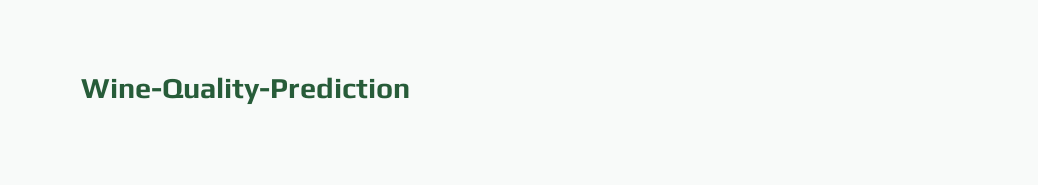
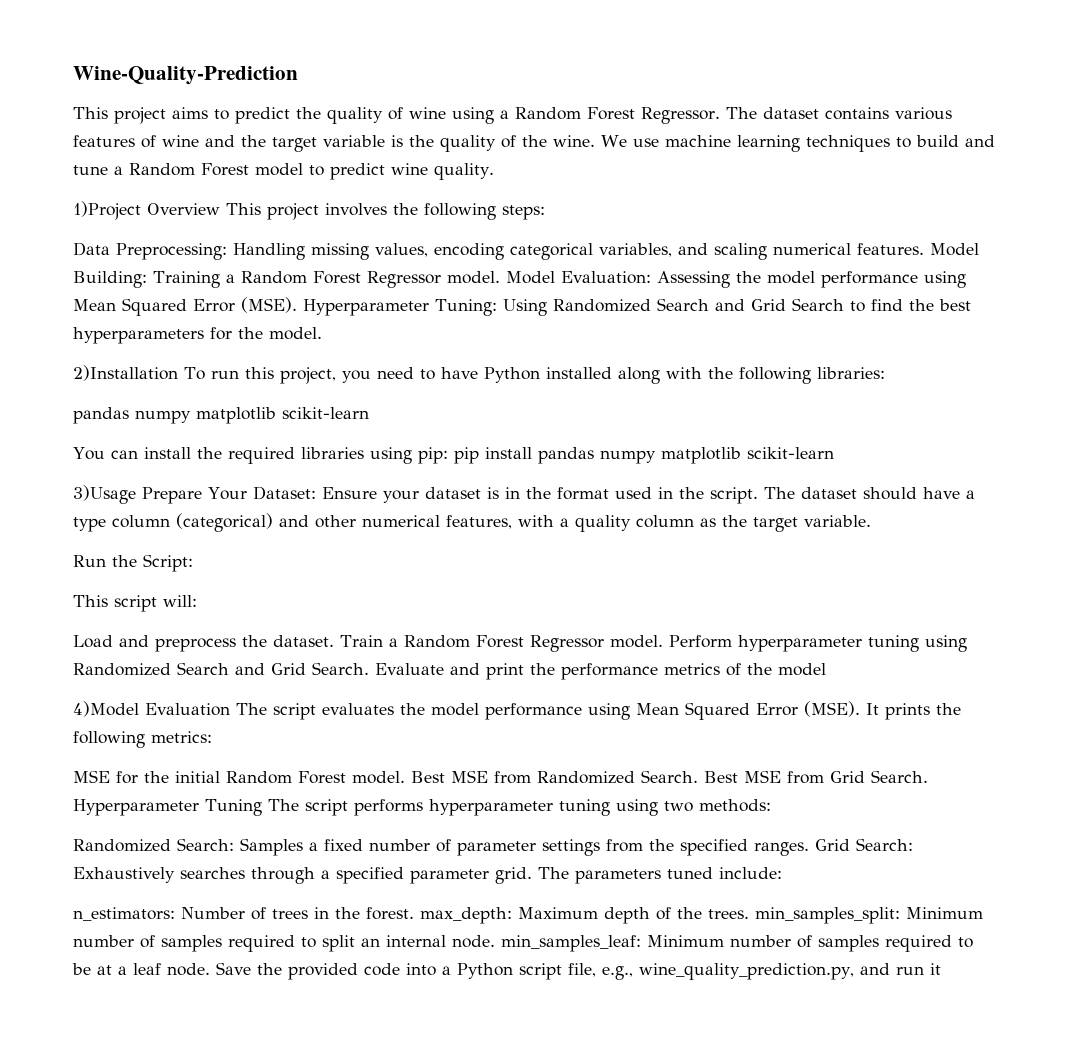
+ This project aims to predict the quality of wine using a Random Forest Regressor. The dataset contains various features of wine and the target variable is the quality of the wine. We use machine learning techniques to build and tune a Random Forest model to predict wine quality.
+ 1)Project Overview This project involves the following steps:
+ Data Preprocessing: Handling missing values, encoding categorical variables, and scaling numerical features. Model Building: Training a Random Forest Regressor model. Model Evaluation: Assessing the model performance using Mean Squared Error (MSE). Hyperparameter Tuning: Using Randomized Search and Grid Search to find the best hyperparameters for the model.
+ 2)Installation To run this project, you need to have Python installed along with the following libraries:
+ pandas numpy matplotlib scikit-learn
+ You can install the required libraries using pip: pip install pandas numpy matplotlib scikit-learn
+ 3)Usage Prepare Your Dataset: Ensure your dataset is in the format used in the script. The dataset should have a type column (categorical) and other numerical features, with a quality column as the target variable.
+ Run the Script:
+ This script will:
+ Load and preprocess the dataset. Train a Random Forest Regressor model. Perform hyperparameter tuning using Randomized Search and Grid Search. Evaluate and print the performance metrics of the model
+ 4)Model Evaluation The script evaluates the model performance using Mean Squared Error (MSE). It prints the following metrics:
+ MSE for the initial Random Forest model. Best MSE from Randomized Search. Best MSE from Grid Search. Hyperparameter Tuning The script performs hyperparameter tuning using two methods:
+ Randomized Search: Samples a fixed number of parameter settings from the specified ranges. Grid Search: Exhaustively searches through a specified parameter grid. The parameters tuned include:
+ n_estimators: Number of trees in the forest. max_depth: Maximum depth of the trees. min_samples_split: Minimum number of samples required to split an internal node. min_samples_leaf: Minimum number of samples required to be at a leaf node. Save the provided code into a Python script file, e.g., wine_quality_prediction.py, and run it

